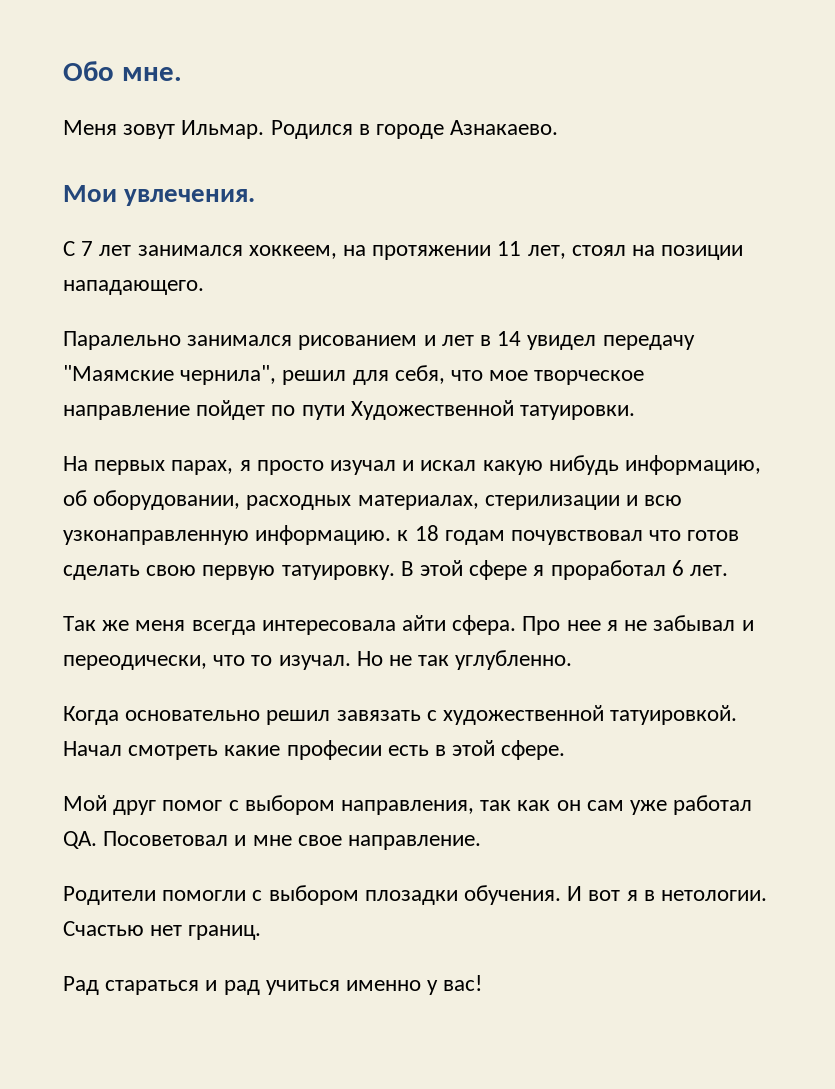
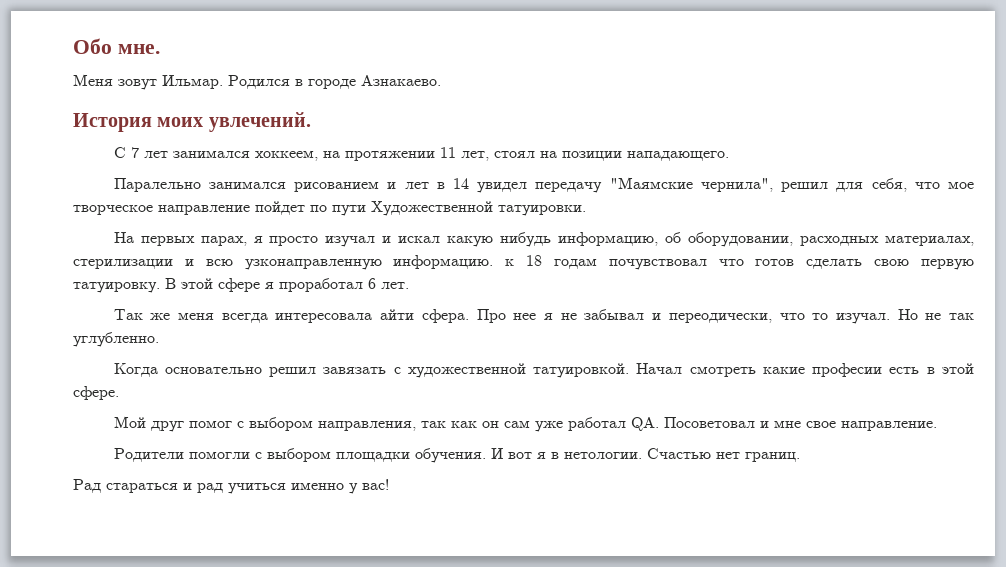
- Мои увлечения.
+ История моих увлечений.
- Родители помогли с выбором плозадки обучения.
+ Родители помогли с выбором площадки обучения.

